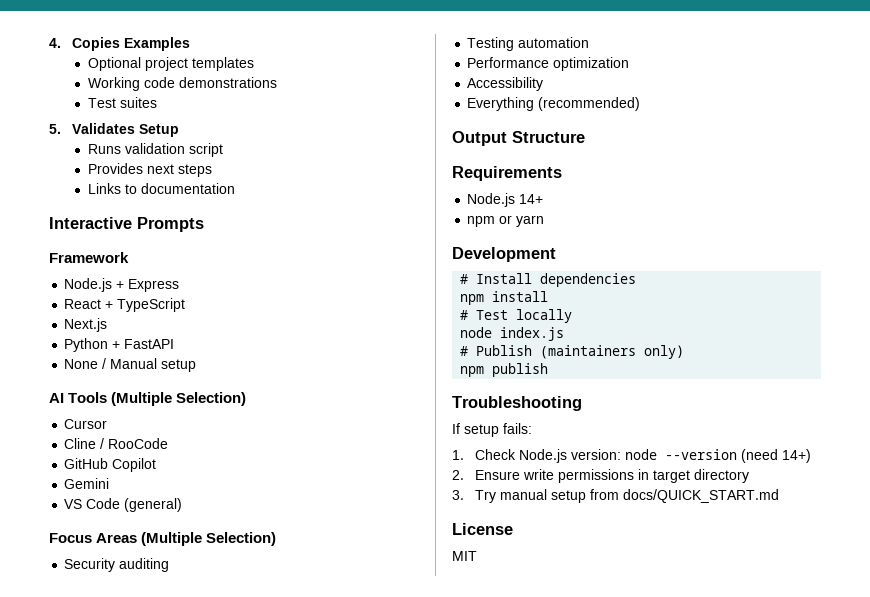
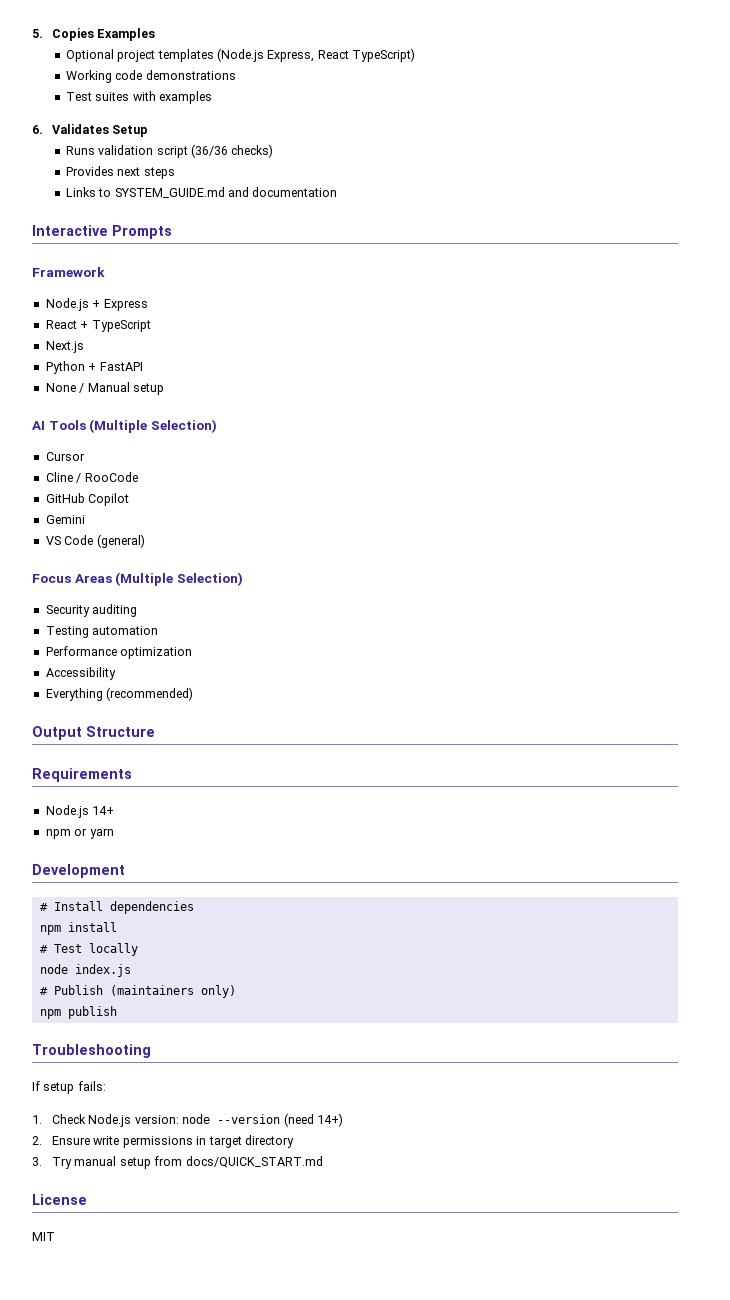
- 4. Copies Examples
+ 5. Copies Examples
- Optional project templates
+ Optional project templates (Node.js Express, React TypeScript)
- Test suites
- 5. Validates Setup
+ Test suites with examples
+ 6. Validates Setup
- Runs validation script
+ Runs validation script (36/36 checks)
- Links to documentation
+ Links to SYSTEM_GUIDE.md and documentation

